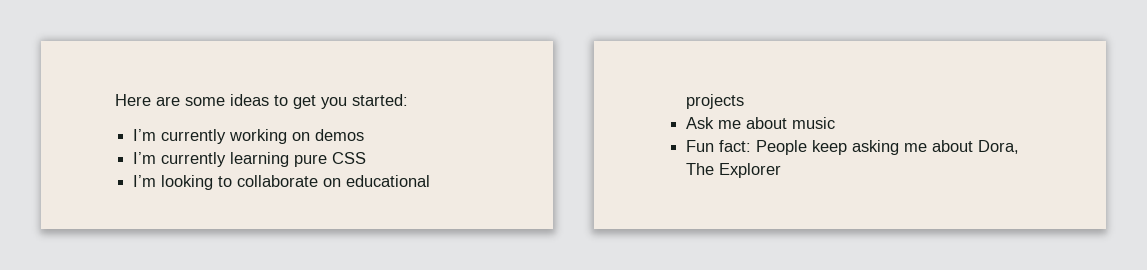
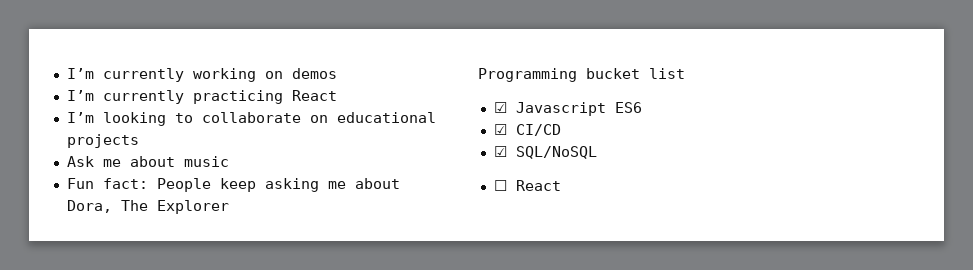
- Here are some ideas to get you started:
- I’m currently learning pure CSS
+ I’m currently practicing React
+ Programming bucket list
+ ☑ Javascript ES6
+ ☑ CI/CD
+ ☑ SQL/NoSQL
+ ☐ React

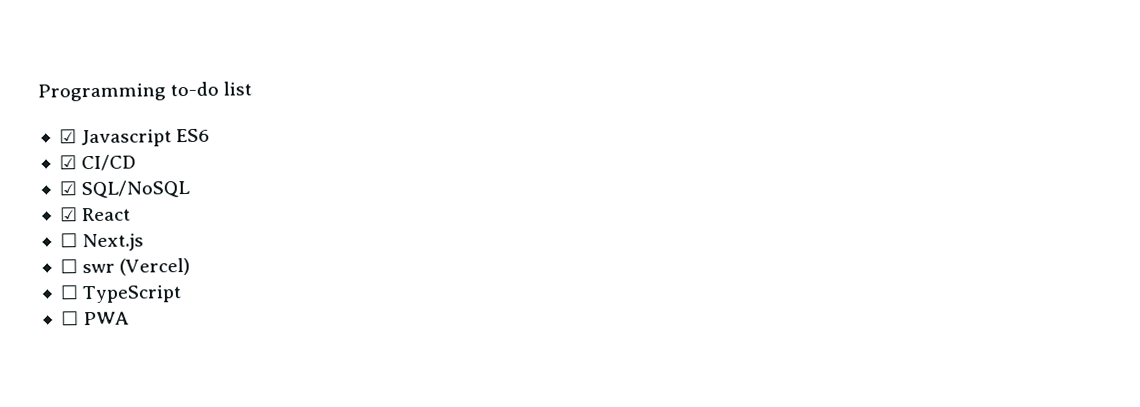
- I’m currently working on demos
- I’m currently practicing React
- I’m looking to collaborate on educational projects
- Ask me about music
- Fun fact: People keep asking me about Dora, The Explorer
- Programming bucket list
+ Programming to-do list
- ☐ React
+ ☑ React
+ ☐ Next.js
+ ☐ swr (Vercel)
+ ☐ TypeScript
+ ☐ PWA

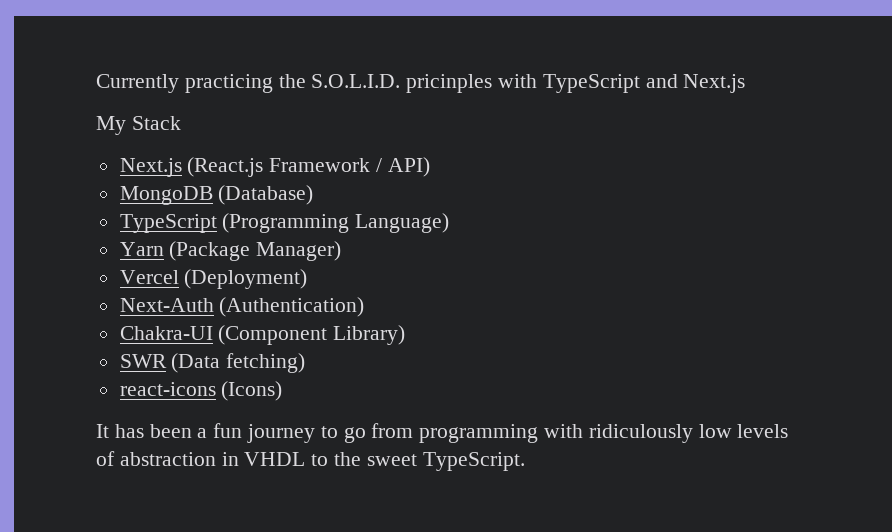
- Programming to-do list
- ☑ Javascript ES6
- ☑ CI/CD
- ☑ SQL/NoSQL
- ☑ React
- ☐ Next.js
- ☐ swr (Vercel)
- ☐ TypeScript
- ☐ PWA
+ Currently practicing the S.O.L.I.D. pricinples with TypeScript and Next.js
+ My Stack
+ Next.js (React.js Framework / API)
+ MongoDB (Database)
+ TypeScript (Programming Language)
+ Yarn (Package Manager)
+ Vercel (Deployment)
+ Next-Auth (Authentication)
+ Chakra-UI (Component Library)
+ SWR (Data fetching)
+ react-icons (Icons)
+ It has been a fun journey to go from programming with ridiculously low levels of abstraction in VHDL to the sweet TypeScript.

